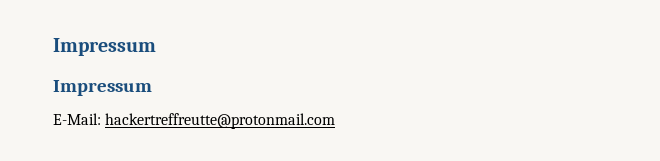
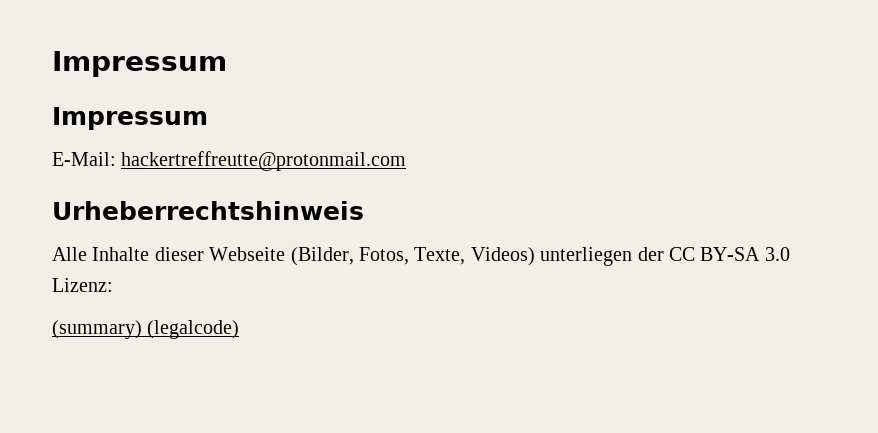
+ Urheberrechtshinweis
+ Alle Inhalte dieser Webseite (Bilder, Fotos, Texte, Videos) unterliegen der CC BY-SA 3.0 Lizenz:
+ (summary) (legalcode)

